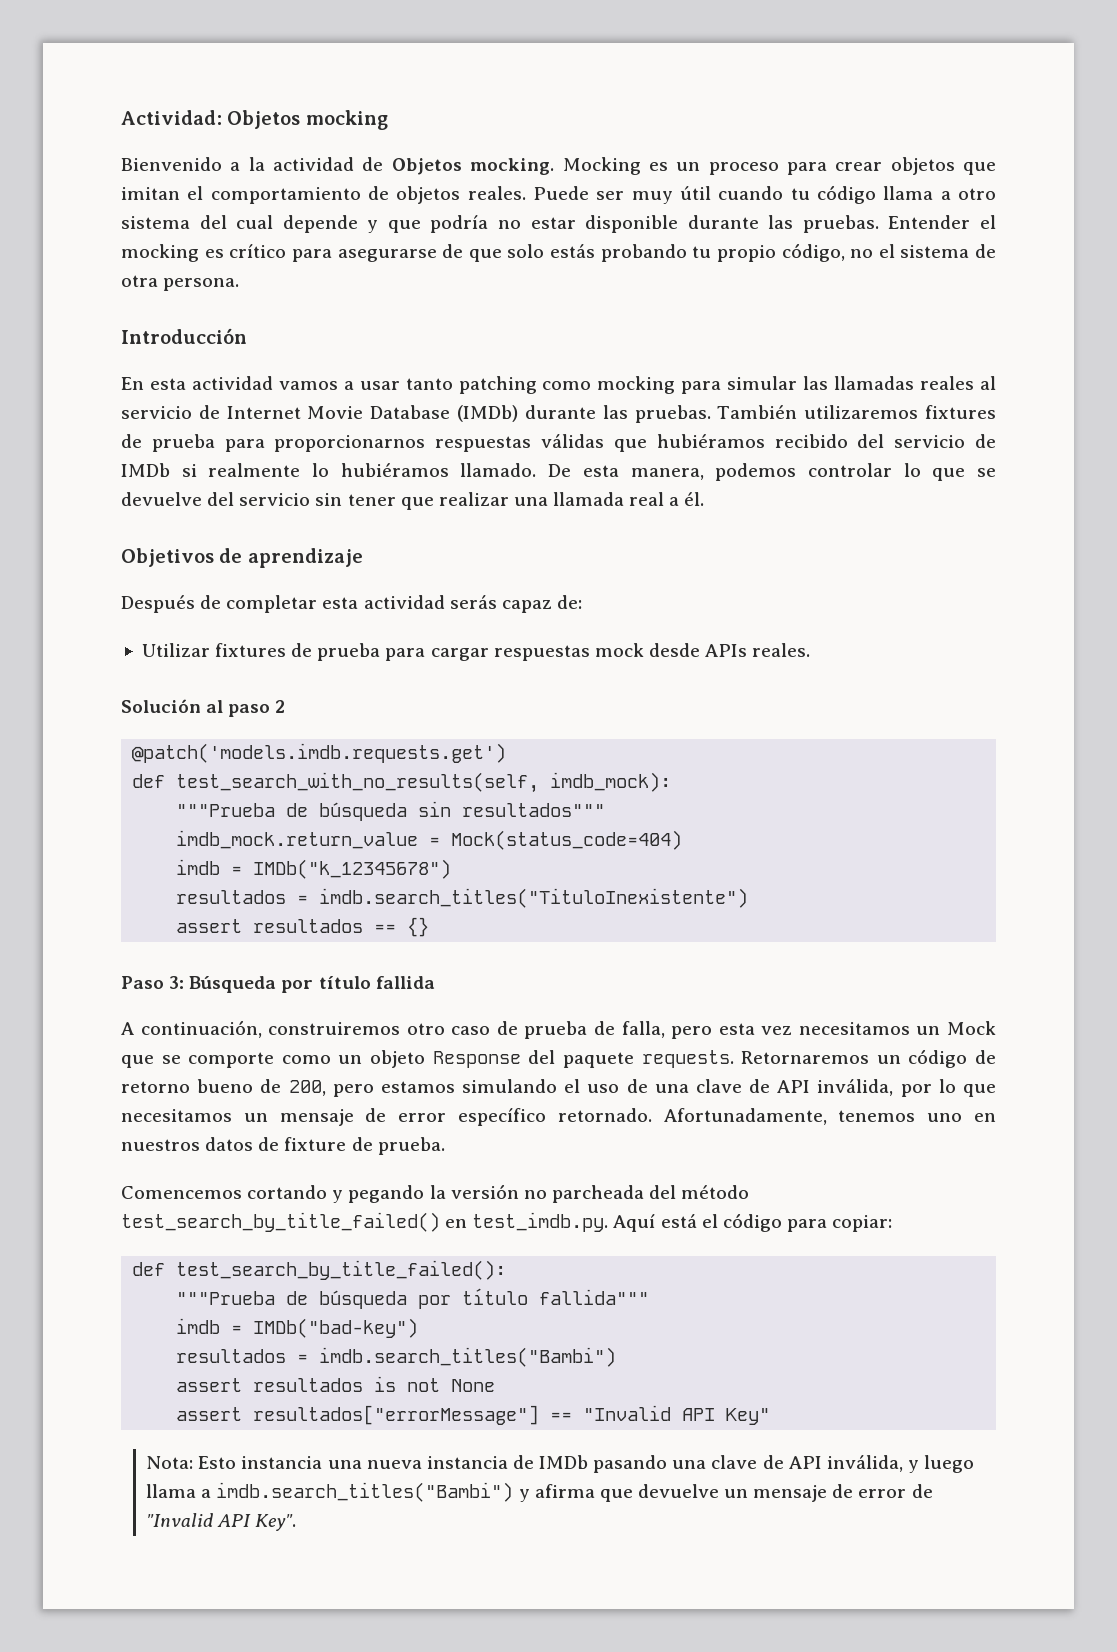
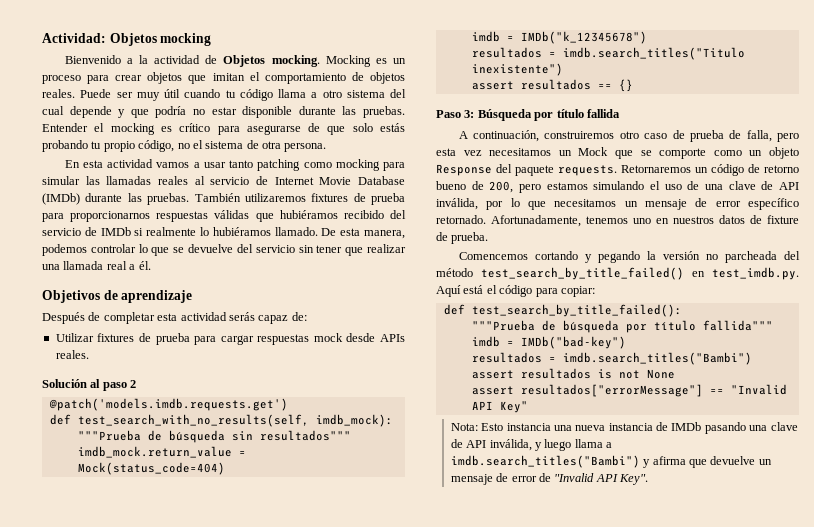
- Introducción
- resultados = imdb.search_titles("TituloInexistente")
+ resultados = imdb.search_titles("Titulo inexistente")

